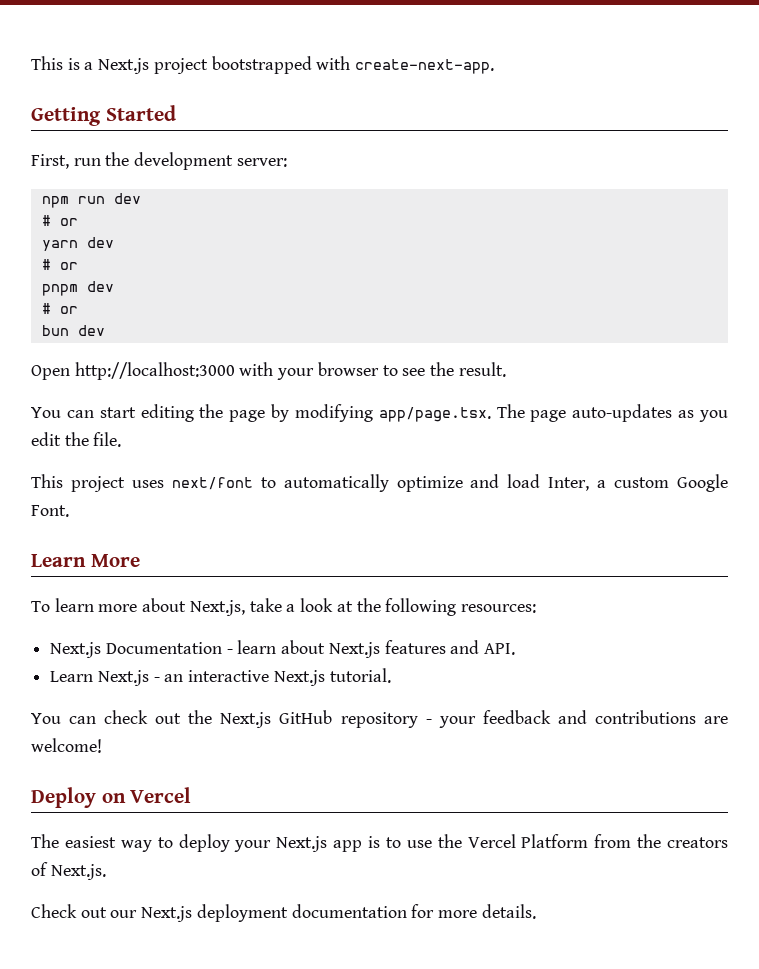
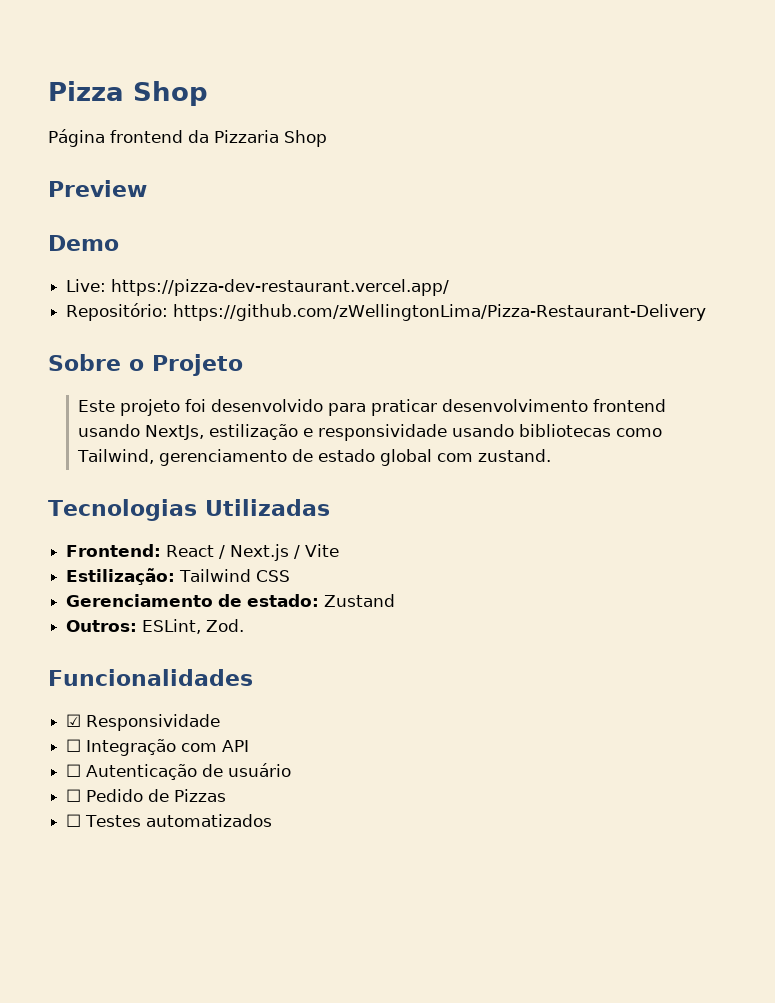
- This is a Next.js project bootstrapped with create-next-app.
- Getting Started
- First, run the development server:
- npm run dev
- # or
- yarn dev
- # or
- pnpm dev
- # or
- bun dev
- Open http://localhost:3000 with your browser to see the result.
- You can start editing the page by modifying app/page.tsx. The page auto-updates as you edit the file.
- This project uses next/font to automatically optimize and load Inter, a custom Google Font.
- Learn More
- To learn more about Next.js, take a look at the following resources:
- Next.js Documentation - learn about Next.js features and API.
- Learn Next.js - an interactive Next.js tutorial.
- You can check out the Next.js GitHub repository - your feedback and contributions are welcome!
- Deploy on Vercel
- The easiest way to deploy your Next.js app is to use the Vercel Platform from the creators of Next.js.
- Check out our Next.js deployment documentation for more details.
+ Pizza Shop
+ Página frontend da Pizzaria Shop
+ Preview
+ Demo
+ Live: https://pizza-dev-restaurant.vercel.app/
+ Repositório: https://github.com/zWellingtonLima/Pizza-Restaurant-Delivery
+ Sobre o Projeto
+ Este projeto foi desenvolvido para praticar desenvolvimento frontend usando NextJs, estilização e responsividade usando bibliotecas como Tailwind, gerenciamento de estado global com zustand.
+ Tecnologias Utilizadas
+ Frontend: React / Next.js / Vite
+ Estilização: Tailwind CSS
+ Gerenciamento de estado: Zustand
+ Outros: ESLint, Zod.
+ Funcionalidades
+ ☑ Responsividade
+ ☐ Integração com API
+ ☐ Autenticação de usuário
+ ☐ Pedido de Pizzas
+ ☐ Testes automatizados

